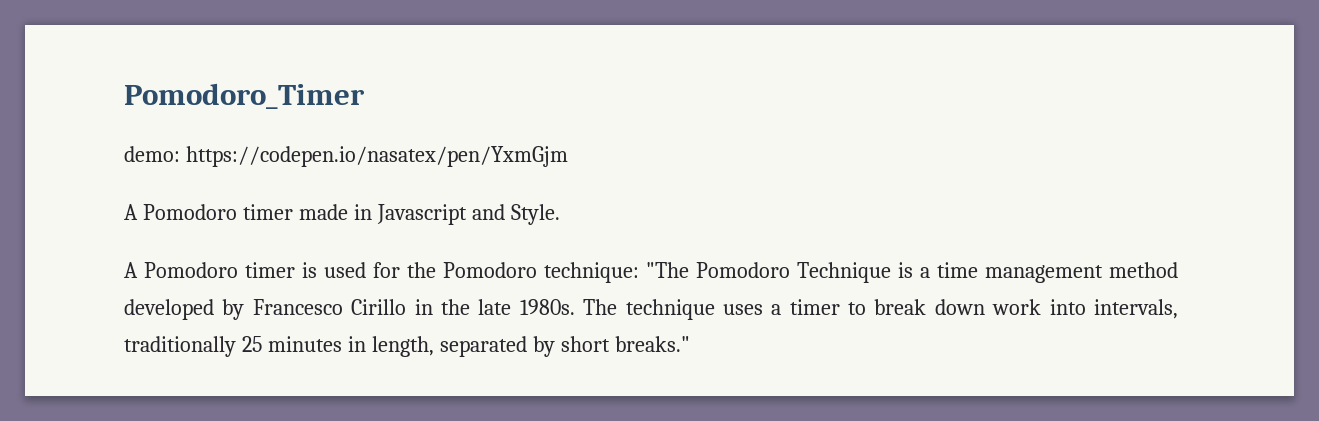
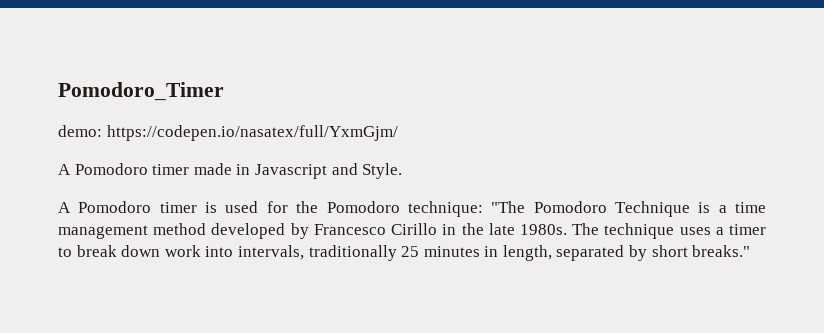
- demo: https://codepen.io/nasatex/pen/YxmGjm
+ demo: https://codepen.io/nasatex/full/YxmGjm/

